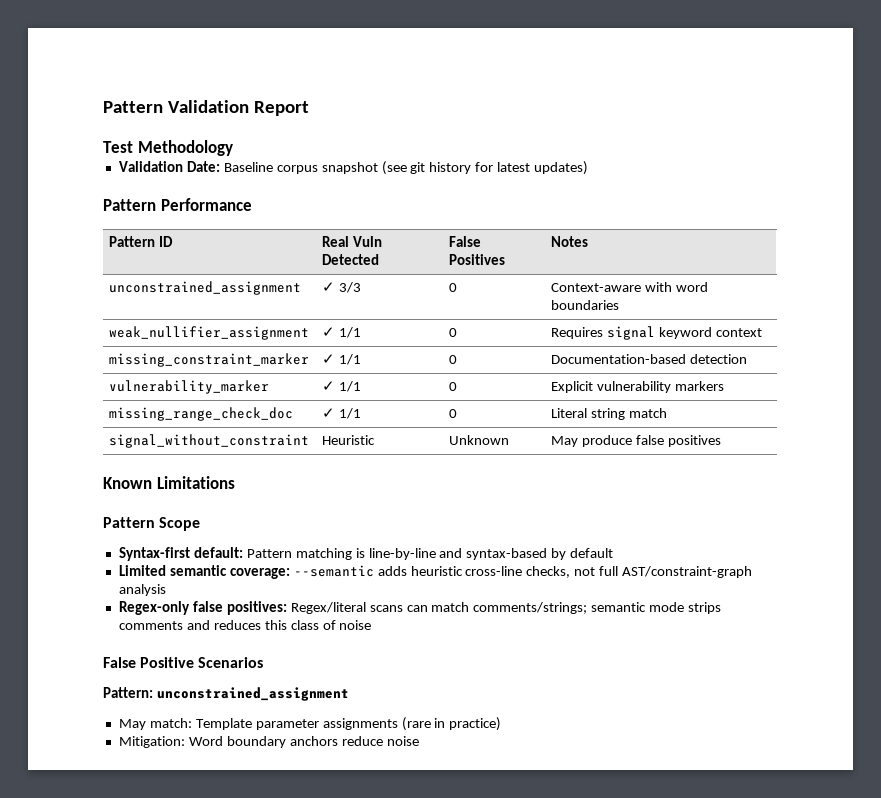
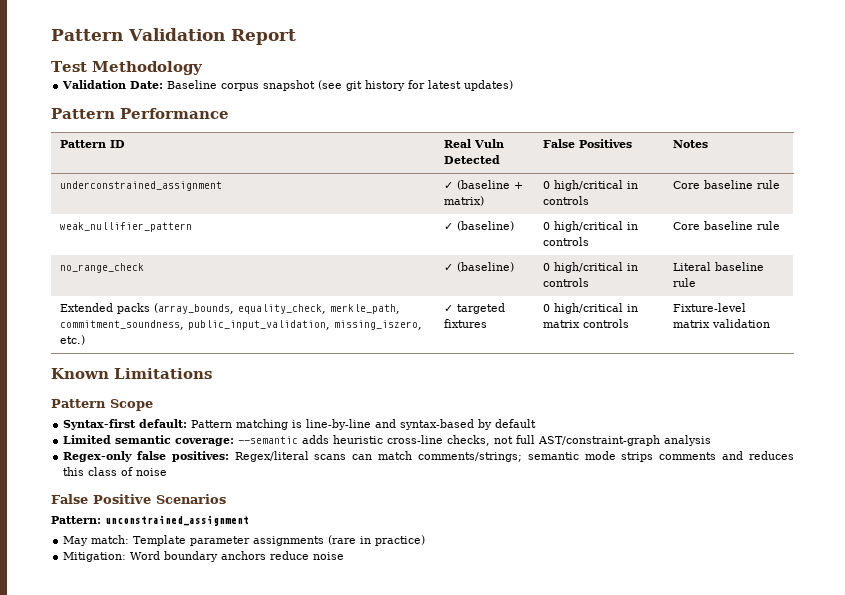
- unconstrained_assignment | ✓ 3/3 | 0 | Context-aware with word boundaries
- weak_nullifier_assignment | ✓ 1/1 | 0 | Requires signal keyword context
- missing_constraint_marker | ✓ 1/1 | 0 | Documentation-based detection
- vulnerability_marker | ✓ 1/1 | 0 | Explicit vulnerability markers
- missing_range_check_doc | ✓ 1/1 | 0 | Literal string match
- signal_without_constraint | Heuristic | Unknown | May produce false positives
+ underconstrained_assignment | ✓ (baseline + matrix) | 0 high/critical in controls | Core baseline rule
+ weak_nullifier_pattern | ✓ (baseline) | 0 high/critical in controls | Core baseline rule
+ no_range_check | ✓ (baseline) | 0 high/critical in controls | Literal baseline rule
+ Extended packs (array_bounds, equality_check, merkle_path, commitment_soundness, public_input_validation, missing_iszero, etc.) | ✓ targeted fixtures | 0 high/critical in matrix controls | Fixture-level matrix validation

